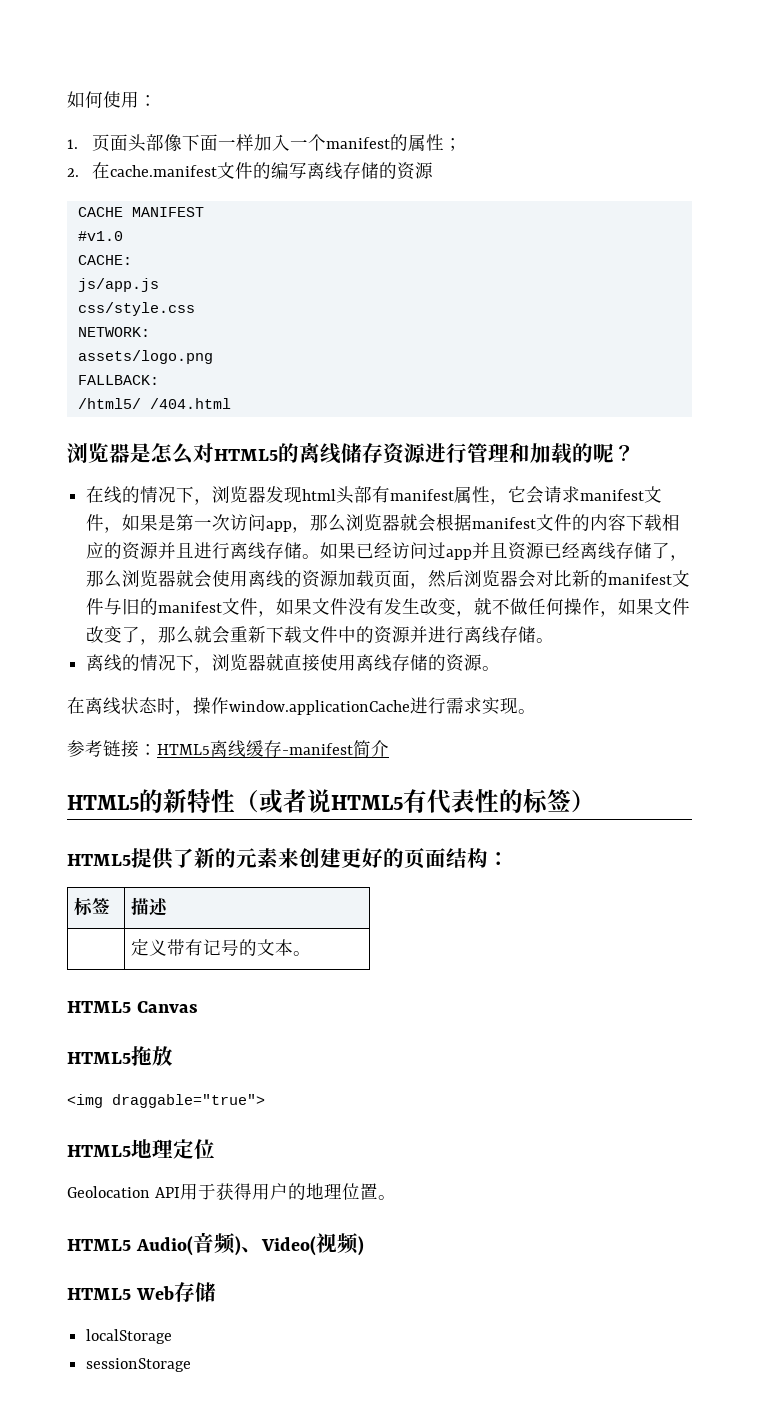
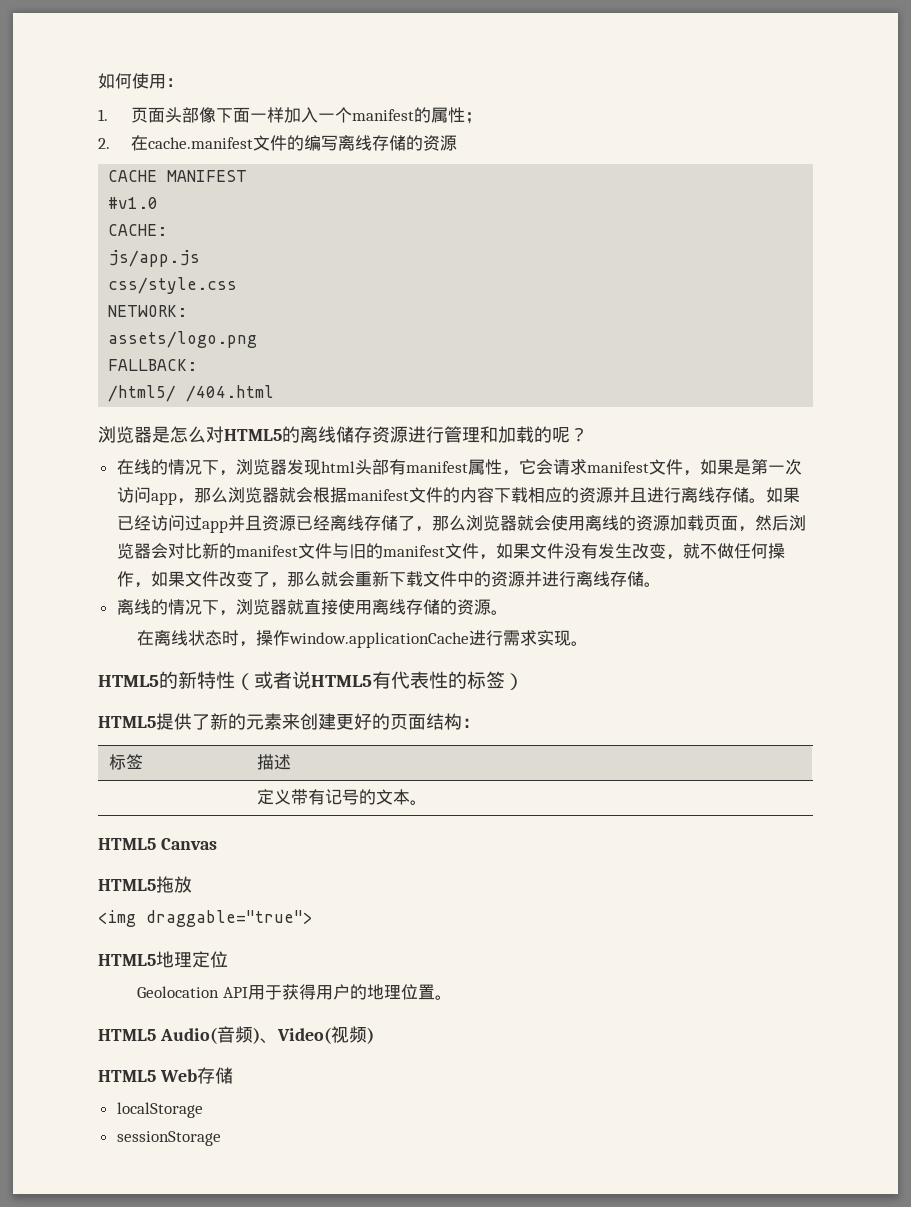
- 参考链接：HTML5离线缓存-manifest简介

